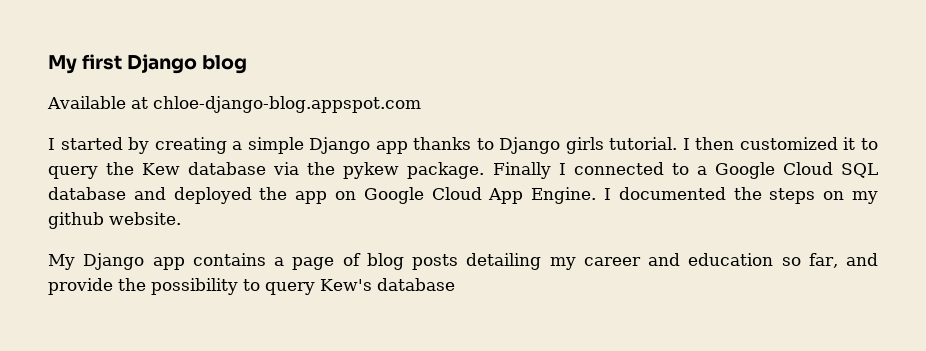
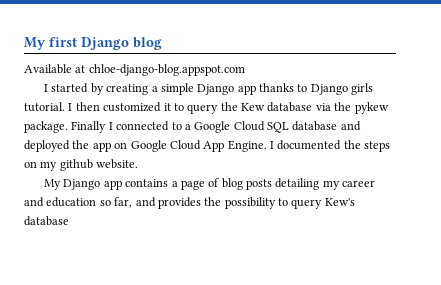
- My Django app contains a page of blog posts detailing my career and education so far, and provide the possibility to query Kew's database
+ My Django app contains a page of blog posts detailing my career and education so far, and provides the possibility to query Kew's database

